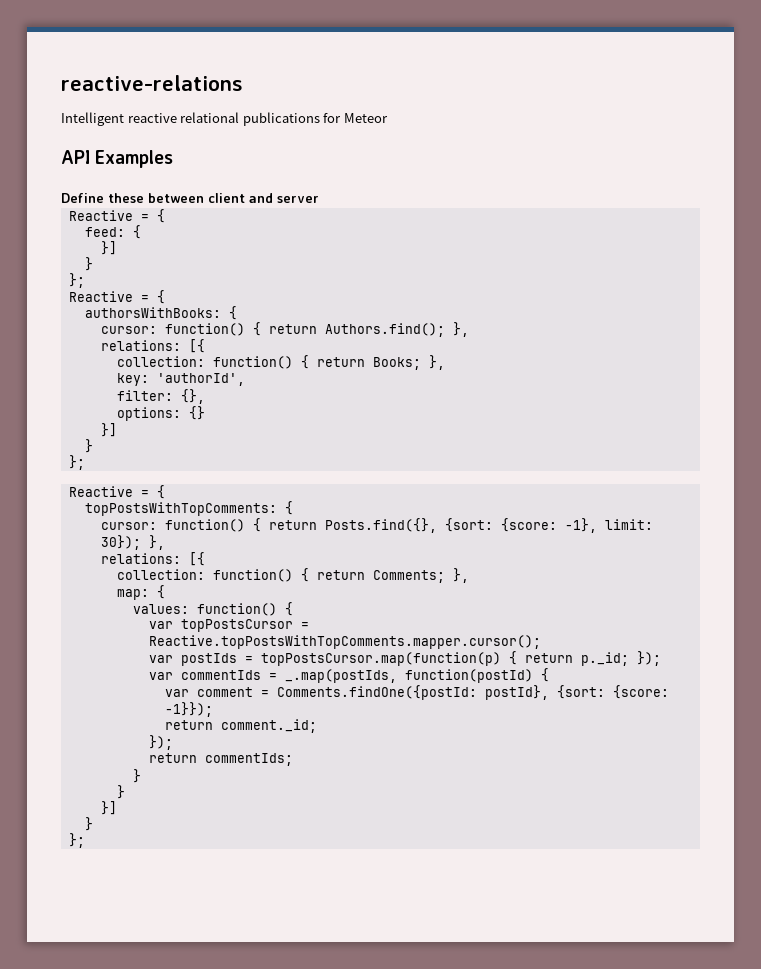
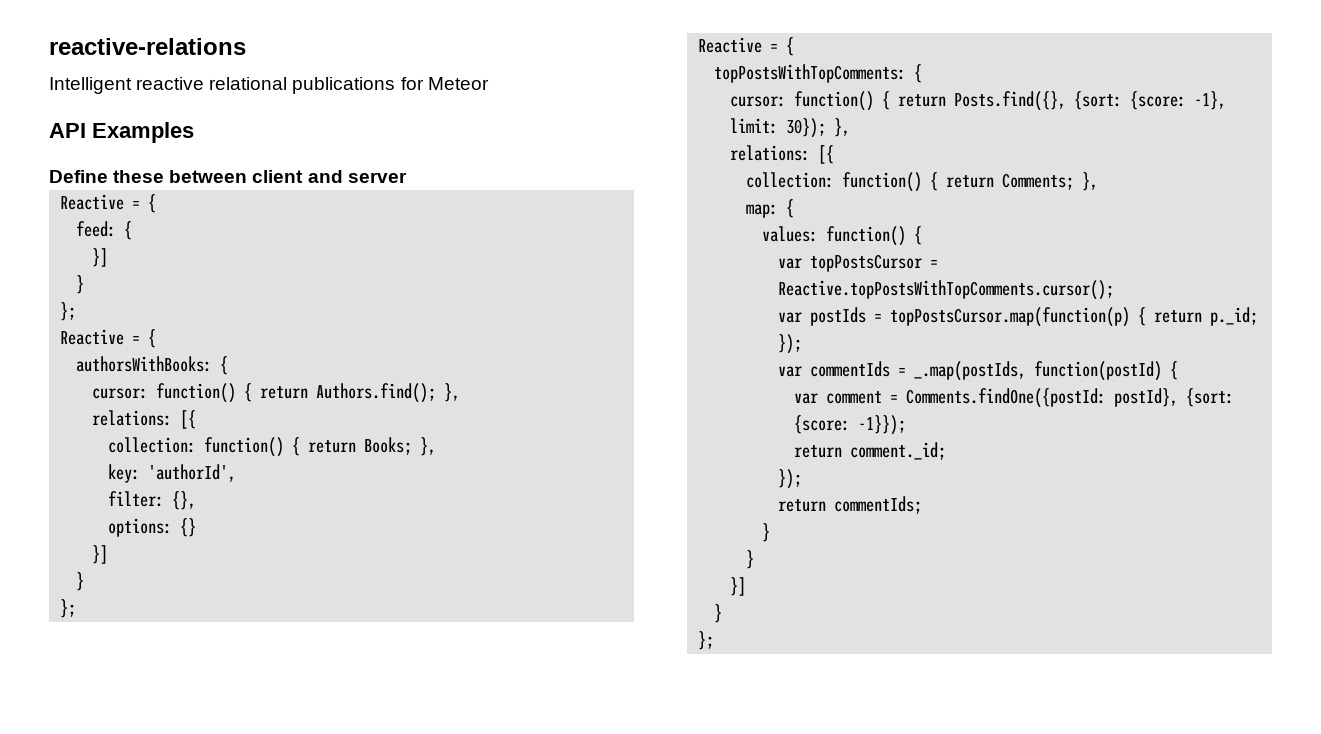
- var topPostsCursor = Reactive.topPostsWithTopComments.mapper.cursor();
+ var topPostsCursor = Reactive.topPostsWithTopComments.cursor();

